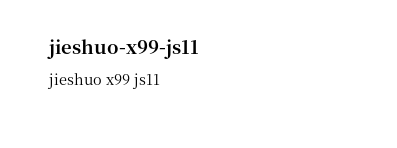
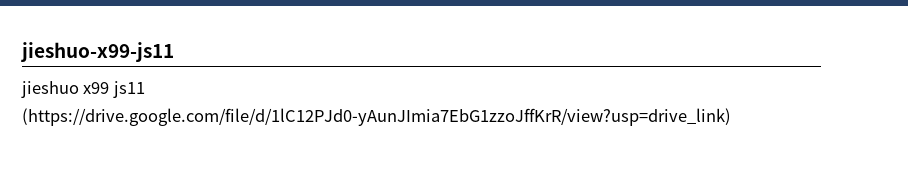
- jieshuo x99 js11
+ jieshuo x99 js11 (https://drive.google.com/file/d/1lC12PJd0-yAunJImia7EbG1zzoJffKrR/view?usp=drive_link)

